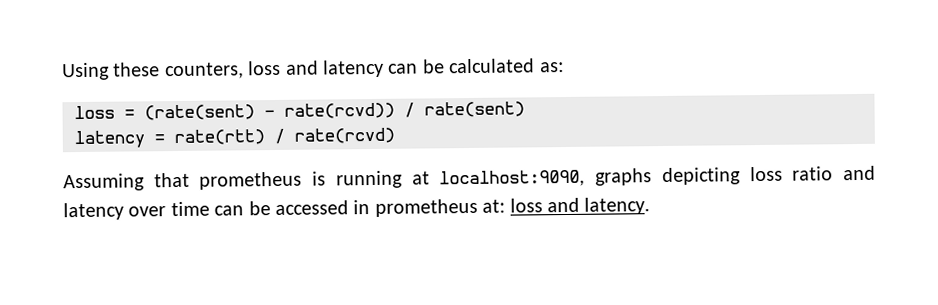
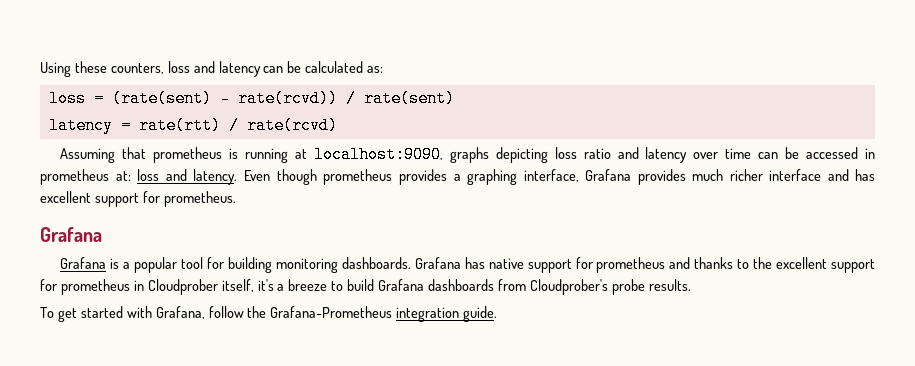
+ Even though prometheus provides a graphing interface, Grafana provides much richer interface and has excellent support for prometheus.
+ Grafana
+ Grafana is a popular tool for building monitoring dashboards. Grafana has native support for prometheus and thanks to the excellent support for prometheus in Cloudprober itself, it's a breeze to build Grafana dashboards from Cloudprober's probe results.
+ To get started with Grafana, follow the Grafana-Prometheus integration guide.

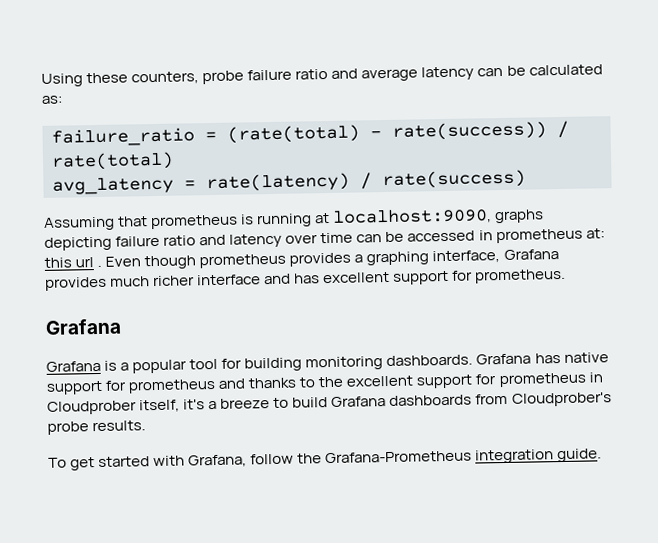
- Using these counters, loss and latency can be calculated as:
+ Using these counters, probe failure ratio and average latency can be calculated as:
- loss = (rate(sent) - rate(rcvd)) / rate(sent)
- latency = rate(rtt) / rate(rcvd)
+ failure_ratio = (rate(total) - rate(success)) / rate(total)
+ avg_latency = rate(latency) / rate(success)
- Assuming that prometheus is running at localhost:9090, graphs depicting loss ratio and latency over time can be accessed in prometheus at: loss and latency.
+ Assuming that prometheus is running at localhost:9090, graphs depicting failure ratio and latency over time can be accessed in prometheus at: this url .

